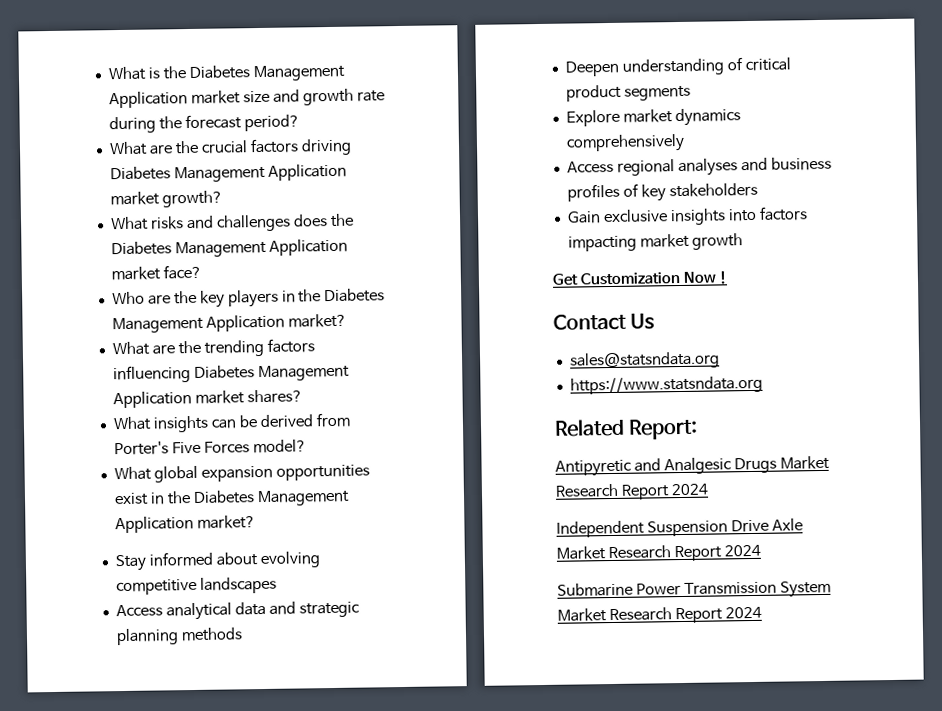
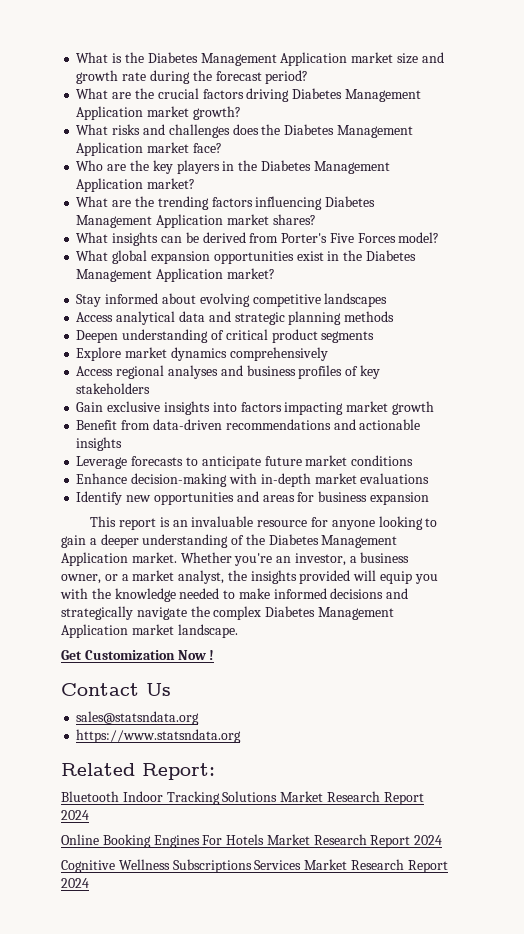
+ Benefit from data-driven recommendations and actionable insights
+ Leverage forecasts to anticipate future market conditions
+ Enhance decision-making with in-depth market evaluations
+ Identify new opportunities and areas for business expansion
+ This report is an invaluable resource for anyone looking to gain a deeper understanding of the Diabetes Management Application market. Whether you're an investor, a business owner, or a market analyst, the insights provided will equip you with the knowledge needed to make informed decisions and strategically navigate the complex Diabetes Management Application market landscape.
- Antipyretic and Analgesic Drugs Market Research Report 2024
- Independent Suspension Drive Axle Market Research Report 2024
- Submarine Power Transmission System Market Research Report 2024
+ Bluetooth Indoor Tracking Solutions Market Research Report 2024
+ Online Booking Engines For Hotels Market Research Report 2024
+ Cognitive Wellness Subscriptions Services Market Research Report 2024

